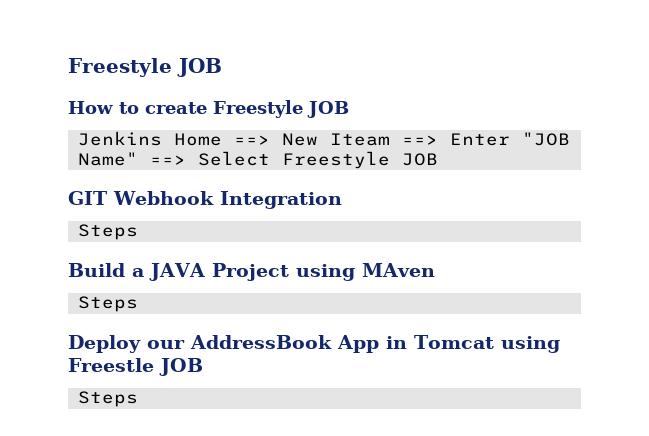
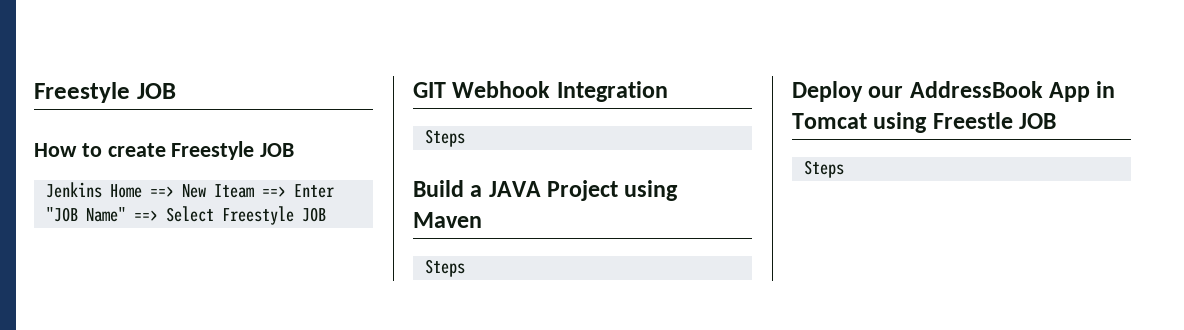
- Build a JAVA Project using MAven
+ Build a JAVA Project using Maven

